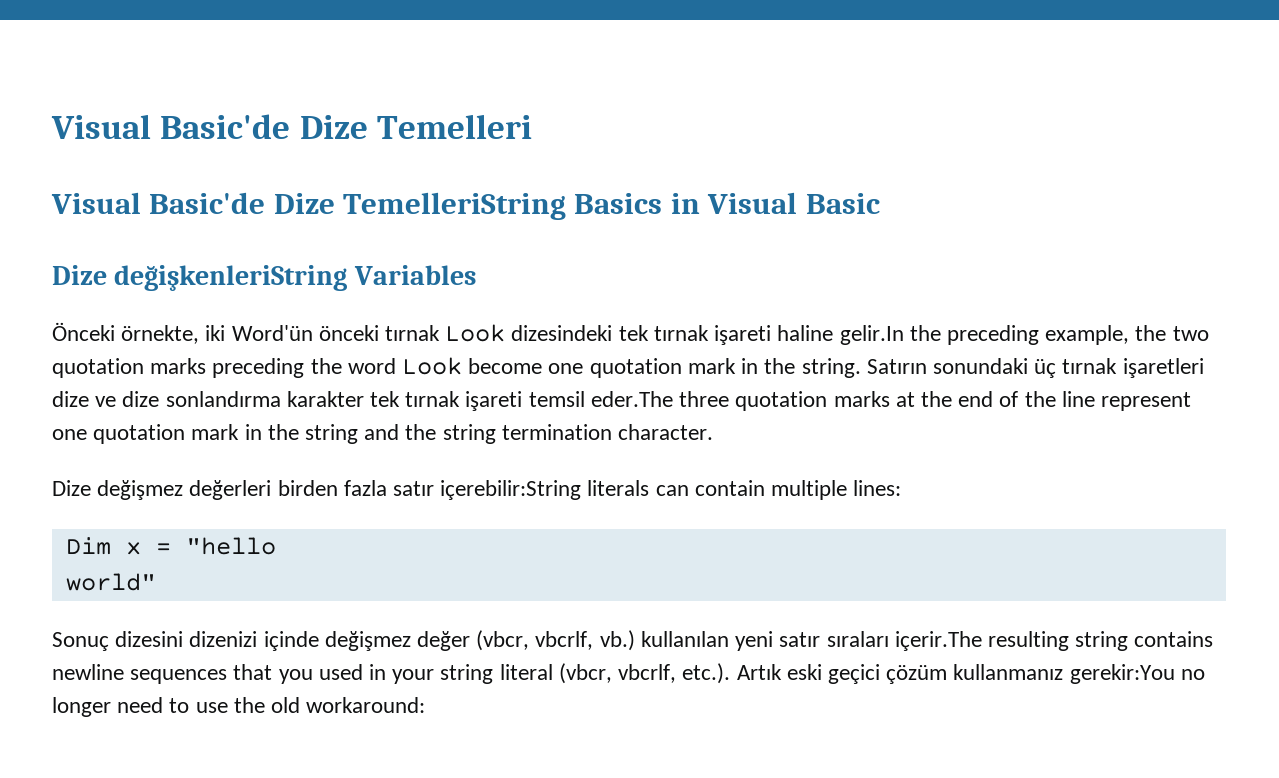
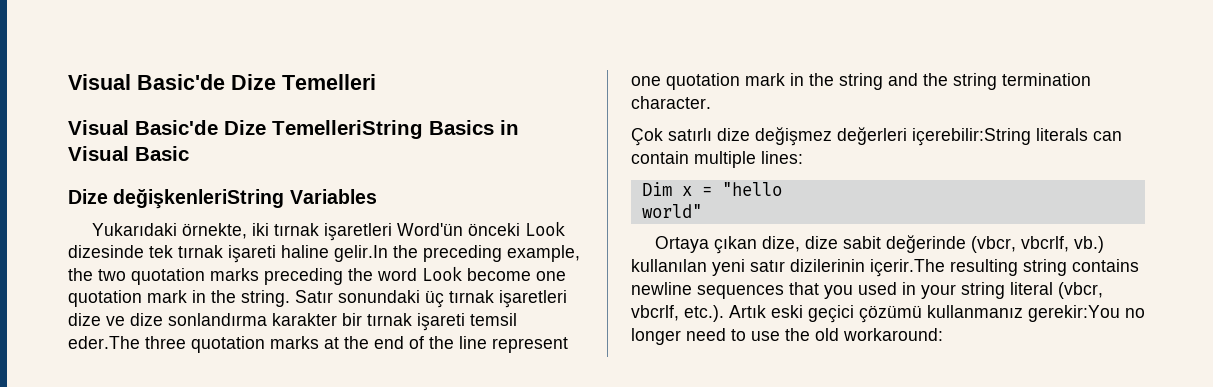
- Önceki örnekte, iki Word'ün önceki tırnak Look dizesindeki tek tırnak işareti haline gelir.In the preceding example, the two quotation marks preceding the word Look become one quotation mark in the string.
+ Yukarıdaki örnekte, iki tırnak işaretleri Word'ün önceki Look dizesinde tek tırnak işareti haline gelir.In the preceding example, the two quotation marks preceding the word Look become one quotation mark in the string.
- Satırın sonundaki üç tırnak işaretleri dize ve dize sonlandırma karakter tek tırnak işareti temsil eder.The three quotation marks at the end of the line represent one quotation mark in the string and the string termination character.
+ Satır sonundaki üç tırnak işaretleri dize ve dize sonlandırma karakter bir tırnak işareti temsil eder.The three quotation marks at the end of the line represent one quotation mark in the string and the string termination character.
- Dize değişmez değerleri birden fazla satır içerebilir:String literals can contain multiple lines:
+ Çok satırlı dize değişmez değerleri içerebilir:String literals can contain multiple lines:
- Sonuç dizesini dizenizi içinde değişmez değer (vbcr, vbcrlf, vb.) kullanılan yeni satır sıraları içerir.The resulting string contains newline sequences that you used in your string literal (vbcr, vbcrlf, etc.). Artık eski geçici çözüm kullanmanız gerekir:You no longer need to use the old workaround:
+ Ortaya çıkan dize, dize sabit değerinde (vbcr, vbcrlf, vb.) kullanılan yeni satır dizilerinin içerir.The resulting string contains newline sequences that you used in your string literal (vbcr, vbcrlf, etc.). Artık eski geçici çözümü kullanmanız gerekir:You no longer need to use the old workaround:

